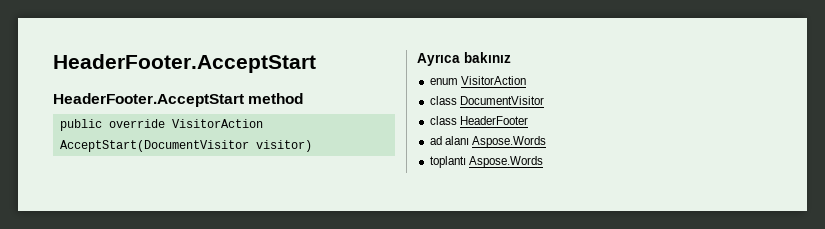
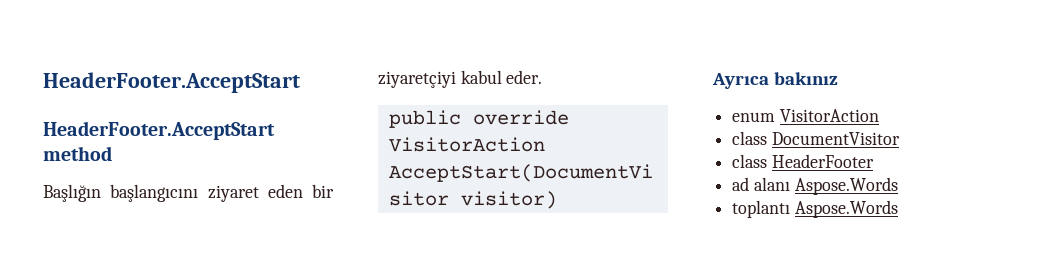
+ Başlığın başlangıcını ziyaret eden bir ziyaretçiyi kabul eder.

